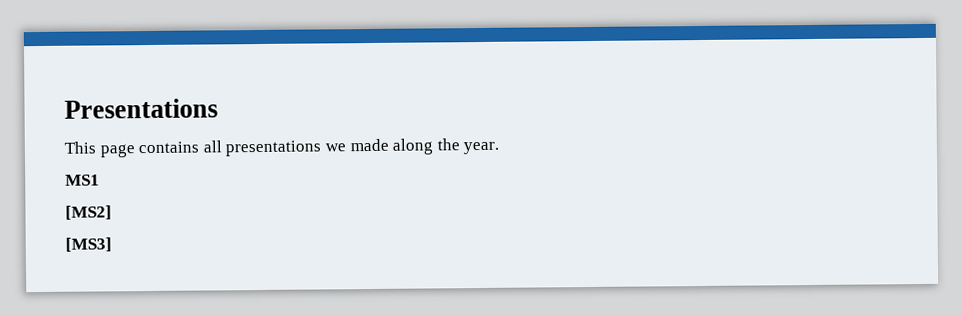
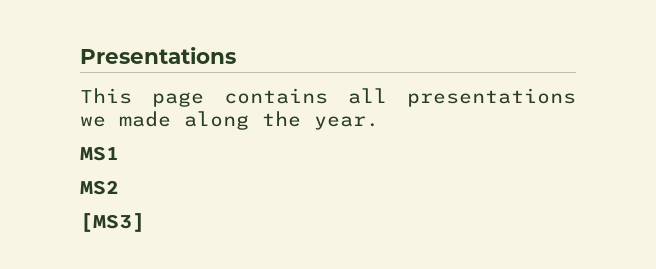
- [MS2]
+ MS2

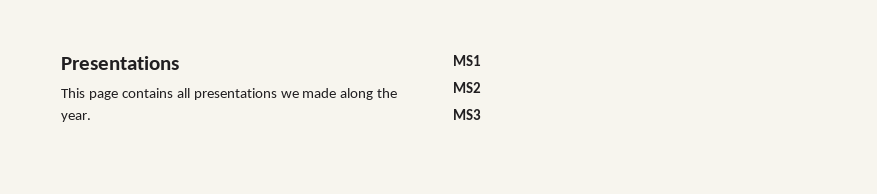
- [MS3]
+ MS3

